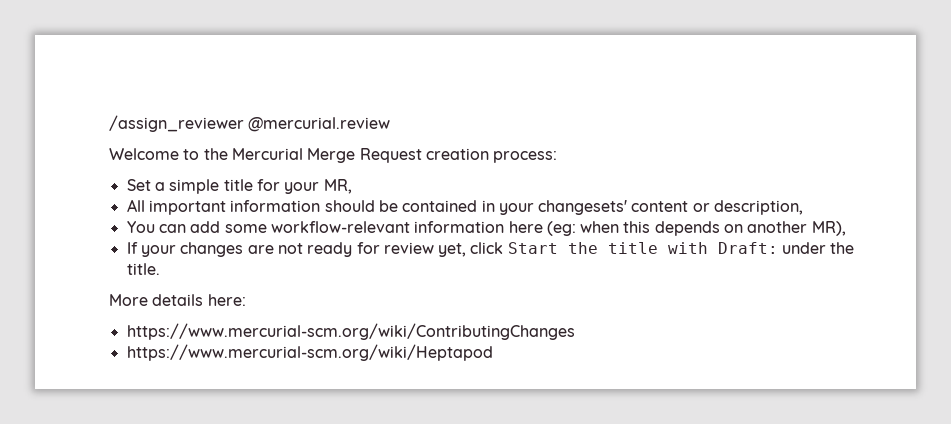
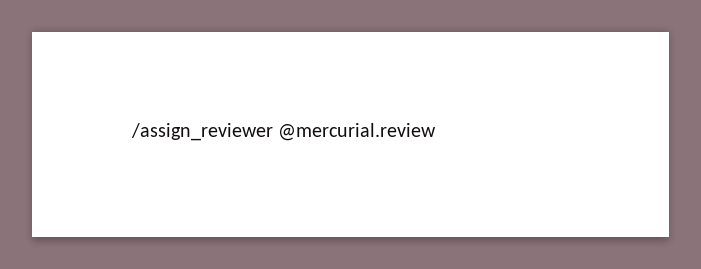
- Welcome to the Mercurial Merge Request creation process:
- Set a simple title for your MR,
- All important information should be contained in your changesets' content or description,
- You can add some workflow-relevant information here (eg: when this depends on another MR),
- If your changes are not ready for review yet, click Start the title with Draft: under the title.
- More details here:
- https://www.mercurial-scm.org/wiki/ContributingChanges
- https://www.mercurial-scm.org/wiki/Heptapod

